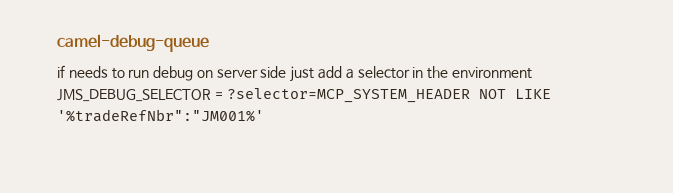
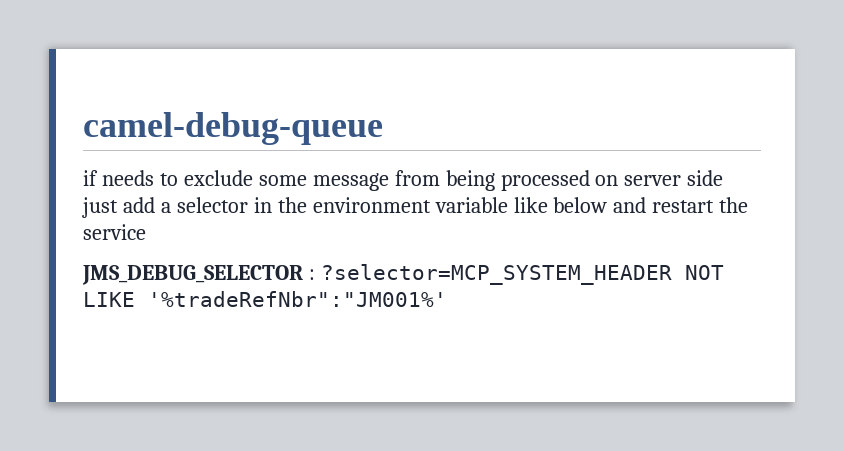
- if needs to run debug on server side just add a selector in the environment JMS_DEBUG_SELECTOR = ?selector=MCP_SYSTEM_HEADER NOT LIKE '%tradeRefNbr":"JM001%'
+ if needs to exclude some message from being processed on server side just add a selector in the environment variable like below and restart the service
+ JMS_DEBUG_SELECTOR : ?selector=MCP_SYSTEM_HEADER NOT LIKE '%tradeRefNbr":"JM001%'

